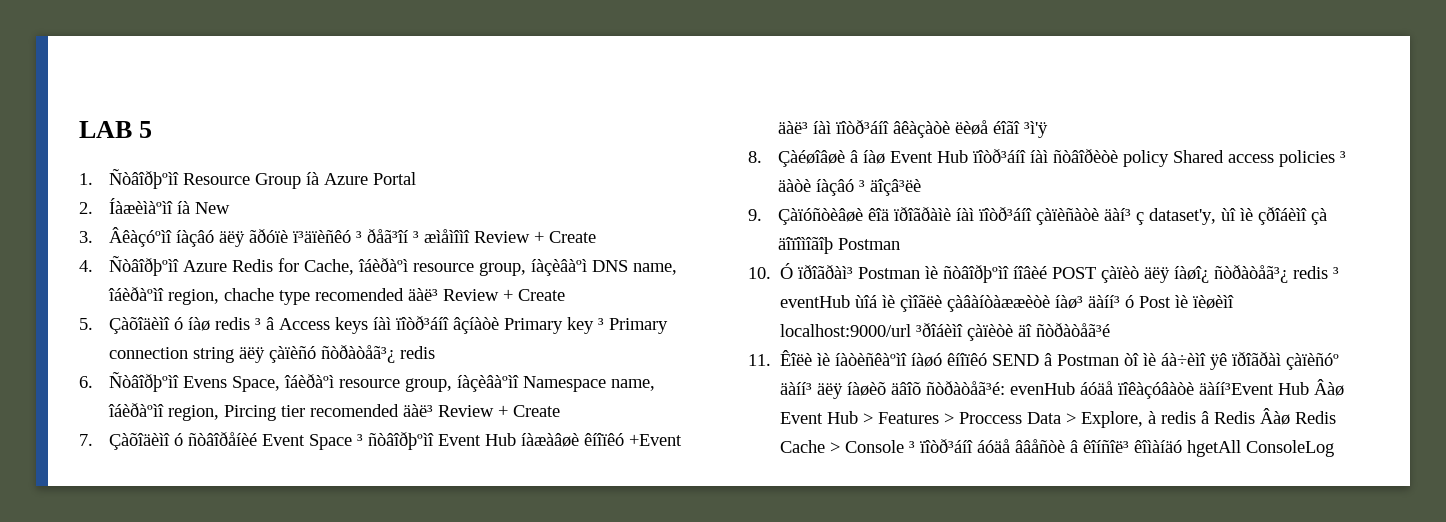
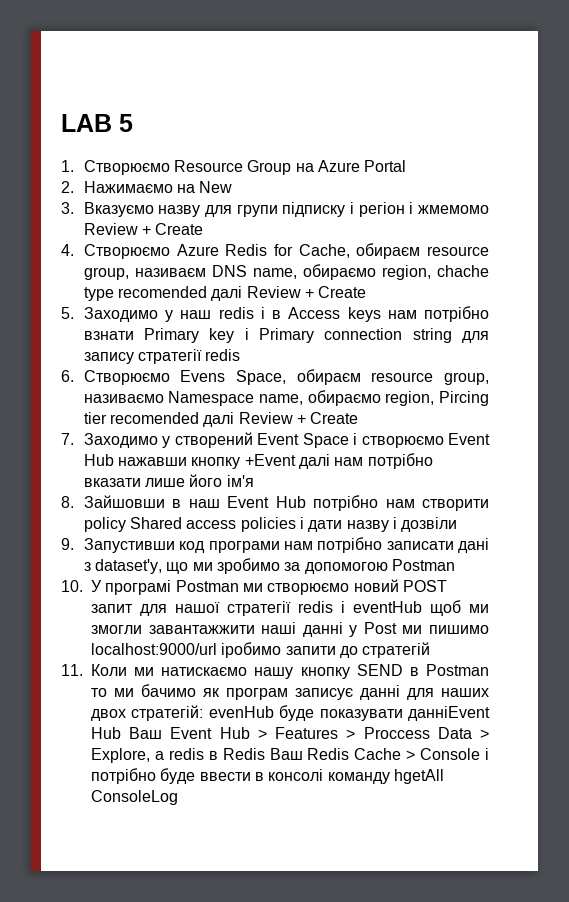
- 1. Ñòâîðþºìî Resource Group íà Azure Portal
+ 1. Створюємо Resource Group на Azure Portal
- 2. Íàæèìàºìî íà New
+ 2. Нажимаємо на New
- 3. Âêàçóºìî íàçâó äëÿ ãðóïè ï³äïèñêó ³ ðåã³îí ³ æìåìîìî Review + Create
+ 3. Вказуємо назву для групи підписку і регіон і жмемомо Review + Create
- 4. Ñòâîðþºìî Azure Redis for Cache, îáèðàºì resource group, íàçèâàºì DNS name, îáèðàºìî region, chache type recomended äàë³ Review + Create
+ 4. Створюємо Azure Redis for Cache, обираєм resource group, називаєм DNS name, обираємо region, chache type recomended далі Review + Create
- 5. Çàõîäèìî ó íàø redis ³ â Access keys íàì ïîòð³áíî âçíàòè Primary key ³ Primary connection string äëÿ çàïèñó ñòðàòåã³¿ redis
+ 5. Заходимо у наш redis і в Access keys нам потрібно взнати Primary key і Primary connection string для запису стратегії redis
- 6. Ñòâîðþºìî Evens Space, îáèðàºì resource group, íàçèâàºìî Namespace name, îáèðàºìî region, Pircing tier recomended äàë³ Review + Create
+ 6. Створюємо Evens Space, обираєм resource group, називаємо Namespace name, обираємо region, Pircing tier recomended далі Review + Create
- 7. Çàõîäèìî ó ñòâîðåíèé Event Space ³ ñòâîðþºìî Event Hub íàæàâøè êíîïêó +Event äàë³ íàì ïîòð³áíî âêàçàòè ëèøå éîãî ³ì'ÿ
- 8. Çàéøîâøè â íàø Event Hub ïîòð³áíî íàì ñòâîðèòè policy Shared access policies ³ äàòè íàçâó ³ äîçâ³ëè
- 9. Çàïóñòèâøè êîä ïðîãðàìè íàì ïîòð³áíî çàïèñàòè äàí³ ç dataset'y, ùî ìè çðîáèìî çà äîïîìîãîþ Postman
- 10. Ó ïðîãðàì³ Postman ìè ñòâîðþºìî íîâèé POST çàïèò äëÿ íàøî¿ ñòðàòåã³¿ redis ³ eventHub ùîá ìè çìîãëè çàâàíòàææèòè íàø³ äàíí³ ó Post ìè ïèøèìî localhost:9000/url ³ðîáèìî çàïèòè äî ñòðàòåã³é
- 11. Êîëè ìè íàòèñêàºìî íàøó êíîïêó SEND â Postman òî ìè áà÷èìî ÿê ïðîãðàì çàïèñóº äàíí³ äëÿ íàøèõ äâîõ ñòðàòåã³é: evenHub áóäå ïîêàçóâàòè äàíí³Event Hub Âàø Event Hub > Features > Proccess Data > Explore, à redis â Redis Âàø Redis Cache > Console ³ ïîòð³áíî áóäå ââåñòè â êîíñîë³ êîìàíäó hgetAll ConsoleLog
+ 7. Заходимо у створений Event Space і створюємо Event Hub нажавши кнопку +Event далі нам потрібно вказати лише його ім'я
+ 8. Зайшовши в наш Event Hub потрібно нам створити policy Shared access policies і дати назву і дозвіли
+ 9. Запустивши код програми нам потрібно записати дані з dataset'y, що ми зробимо за допомогою Postman
+ 10. У програмі Postman ми створюємо новий POST запит для нашої стратегії redis і eventHub щоб ми змогли завантажжити наші данні у Post ми пишимо localhost:9000/url іробимо запити до стратегій
+ 11. Коли ми натискаємо нашу кнопку SEND в Postman то ми бачимо як програм записує данні для наших двох стратегій: evenHub буде показувати данніEvent Hub Ваш Event Hub > Features > Proccess Data > Explore, а redis в Redis Ваш Redis Cache > Console і потрібно буде ввести в консолі команду hgetAll ConsoleLog

